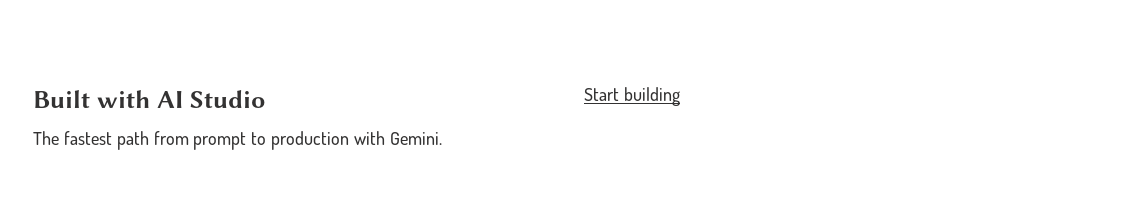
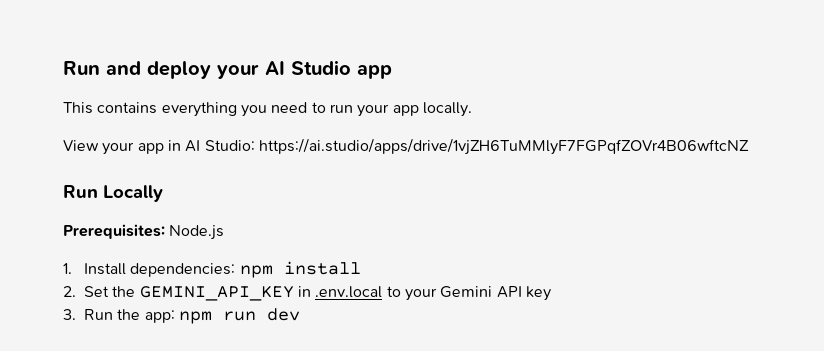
- Built with AI Studio
- The fastest path from prompt to production with Gemini.
- Start building
+ Run and deploy your AI Studio app
+ This contains everything you need to run your app locally.
+ View your app in AI Studio: https://ai.studio/apps/drive/1vjZH6TuMMlyF7FGPqfZOVr4B06wftcNZ
+ Run Locally
+ Prerequisites: Node.js
+ 1. Install dependencies: npm install
+ 2. Set the GEMINI_API_KEY in .env.local to your Gemini API key
+ 3. Run the app: npm run dev

